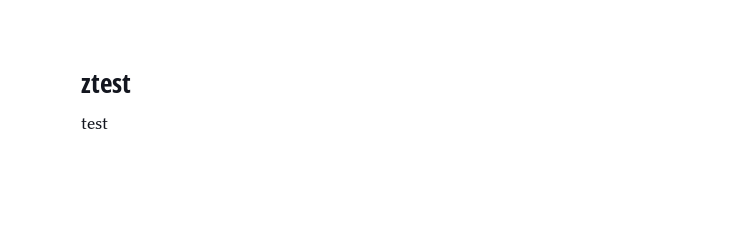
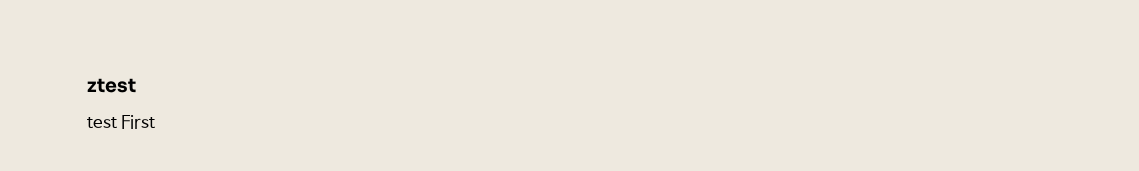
- test
+ test First

